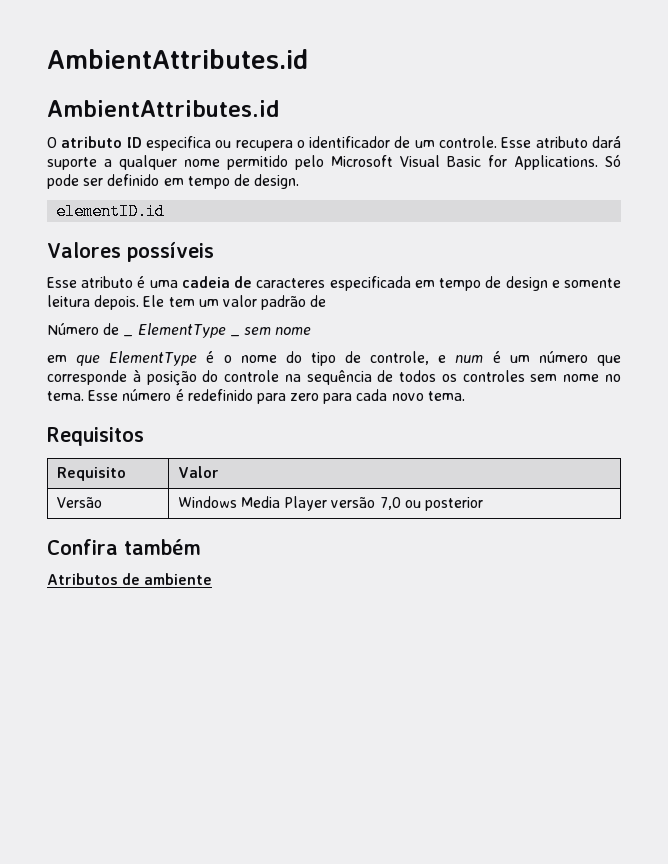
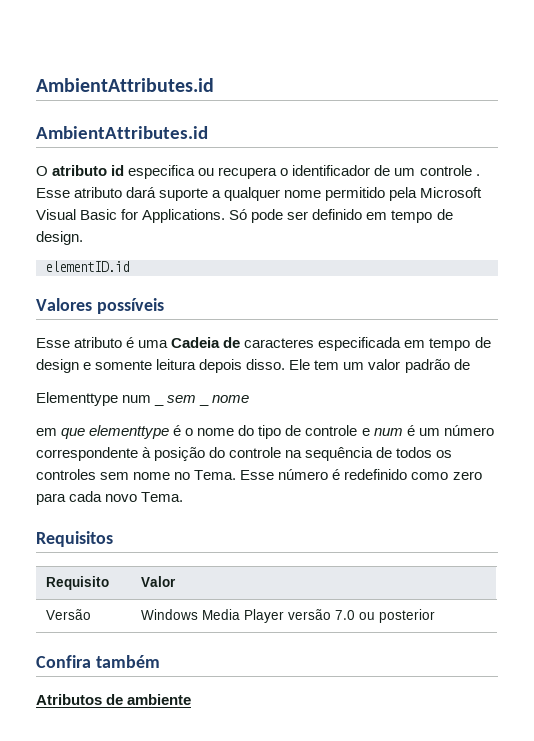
- O atributo ID especifica ou recupera o identificador de um controle.
+ O atributo id especifica ou recupera o identificador de um controle .
- Esse atributo dará suporte a qualquer nome permitido pelo Microsoft Visual Basic for Applications.
+ Esse atributo dará suporte a qualquer nome permitido pela Microsoft Visual Basic for Applications.
- Esse atributo é uma cadeia de caracteres especificada em tempo de design e somente leitura depois.
+ Esse atributo é uma Cadeia de caracteres especificada em tempo de design e somente leitura depois disso.
- Número de _ ElementType _ sem nome
+ Elementtype num _ sem _ nome
- em que ElementType é o nome do tipo de controle, e num é um número que corresponde à posição do controle na sequência de todos os controles sem nome no tema.
+ em que elementtype é o nome do tipo de controle e num é um número correspondente à posição do controle na sequência de todos os controles sem nome no Tema.
- Esse número é redefinido para zero para cada novo tema.
+ Esse número é redefinido como zero para cada novo Tema.
- Versão | Windows Media Player versão 7,0 ou posterior
+ Versão | Windows Media Player versão 7.0 ou posterior

